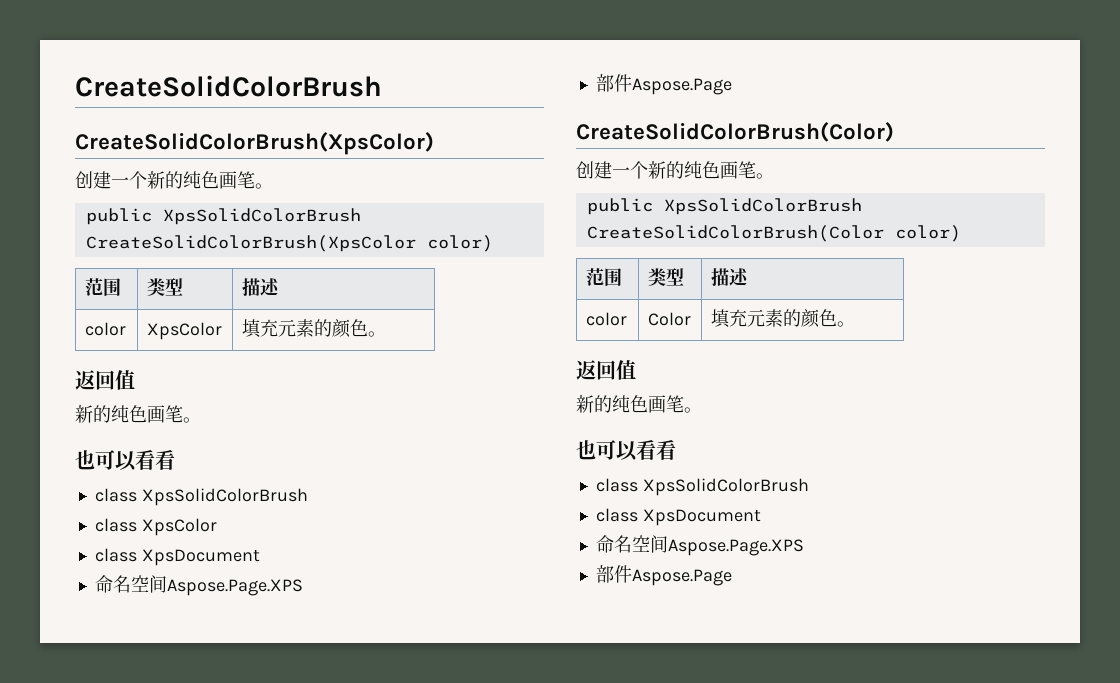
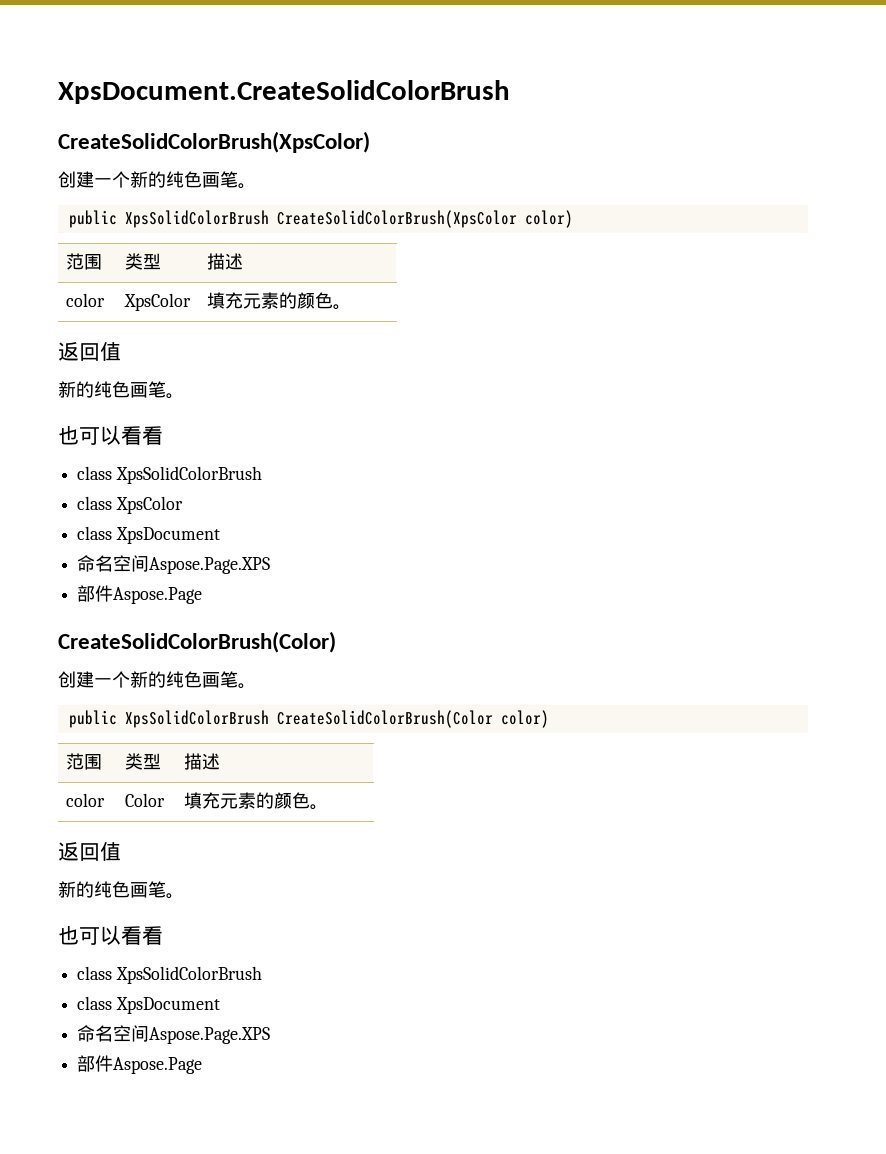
- CreateSolidColorBrush
+ XpsDocument.CreateSolidColorBrush

